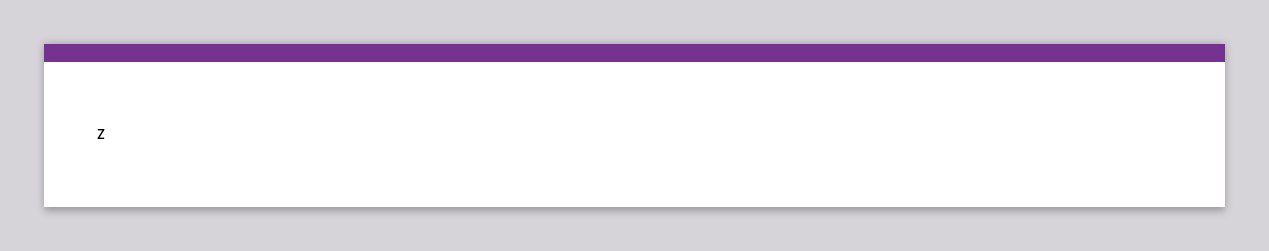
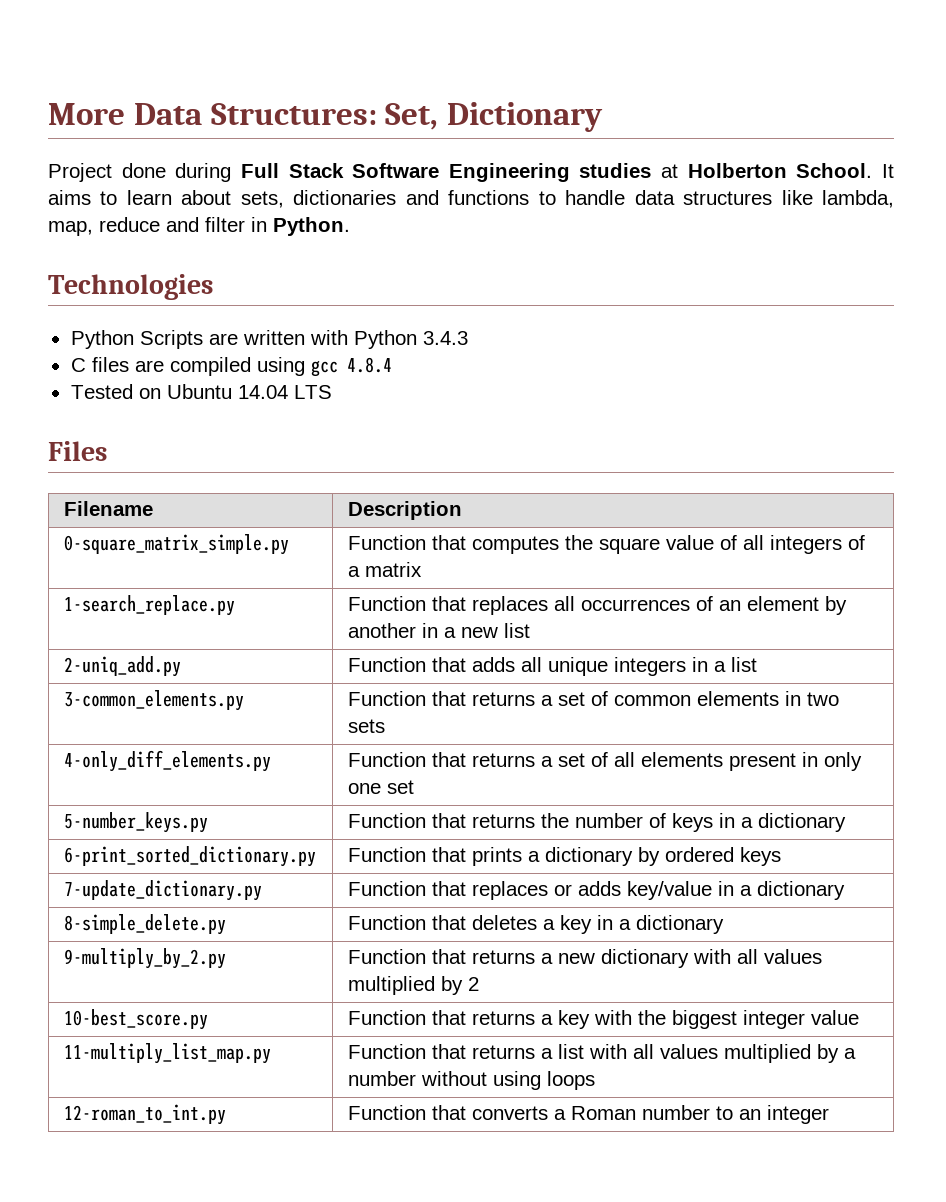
- z
+ More Data Structures: Set, Dictionary
+ Project done during Full Stack Software Engineering studies at Holberton School. It aims to learn about sets, dictionaries and functions to handle data structures like lambda, map, reduce and filter in Python.
+ Technologies
+ Python Scripts are written with Python 3.4.3
+ C files are compiled using gcc 4.8.4
+ Tested on Ubuntu 14.04 LTS
+ Files
+ Filename | Description
+ 0-square_matrix_simple.py | Function that computes the square value of all integers of a matrix
+ 1-search_replace.py | Function that replaces all occurrences of an element by another in a new list
+ 2-uniq_add.py | Function that adds all unique integers in a list
+ 3-common_elements.py | Function that returns a set of common elements in two sets
+ 4-only_diff_elements.py | Function that returns a set of all elements present in only one set
+ 5-number_keys.py | Function that returns the number of keys in a dictionary
+ 6-print_sorted_dictionary.py | Function that prints a dictionary by ordered keys
+ 7-update_dictionary.py | Function that replaces or adds key/value in a dictionary
+ 8-simple_delete.py | Function that deletes a key in a dictionary
+ 9-multiply_by_2.py | Function that returns a new dictionary with all values multiplied by 2
+ 10-best_score.py | Function that returns a key with the biggest integer value
+ 11-multiply_list_map.py | Function that returns a list with all values multiplied by a number without using loops
+ 12-roman_to_int.py | Function that converts a Roman number to an integer

